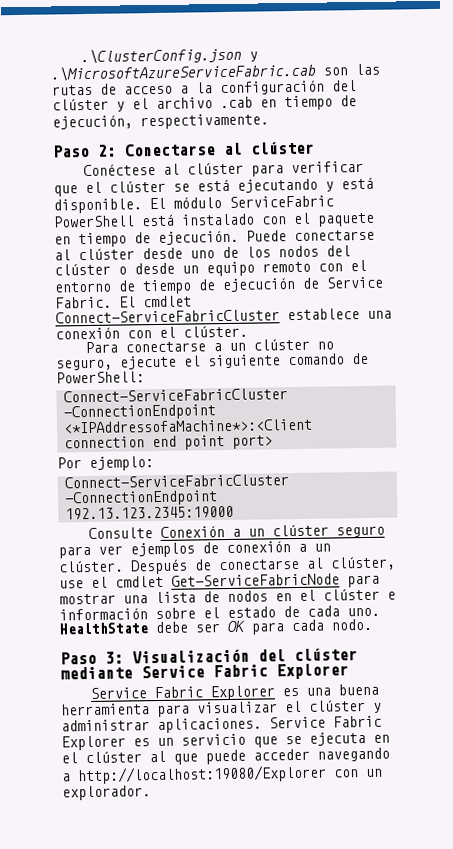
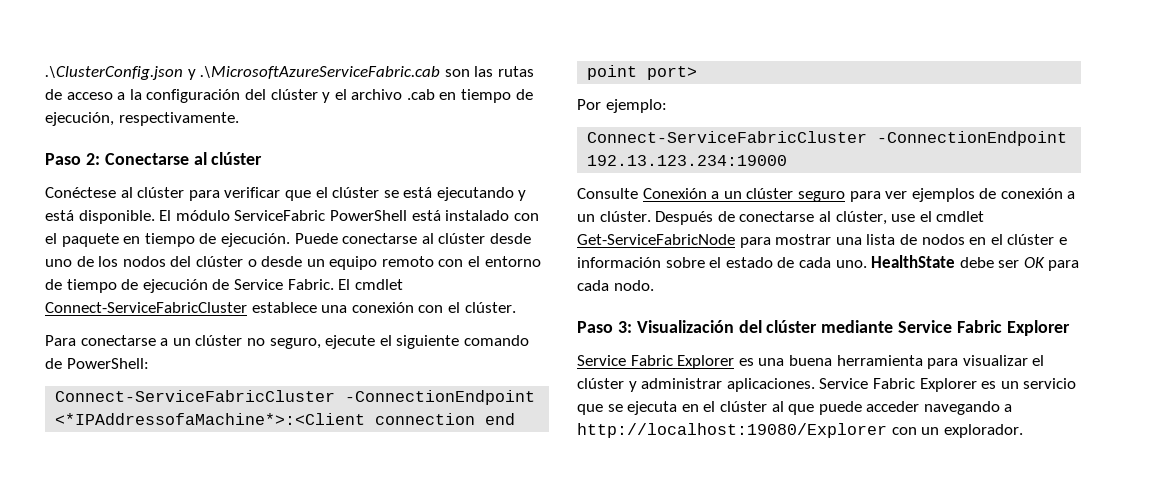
- Connect-ServiceFabricCluster -ConnectionEndpoint 192.13.123.2345:19000
+ Connect-ServiceFabricCluster -ConnectionEndpoint 192.13.123.234:19000

